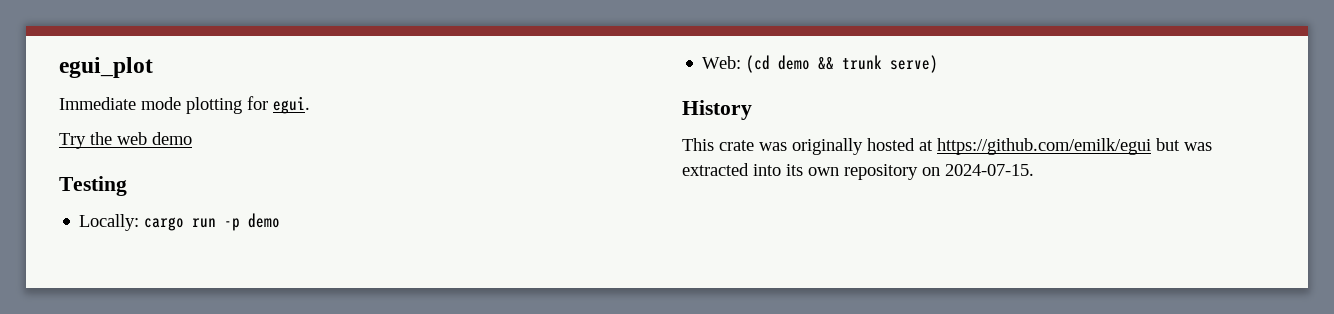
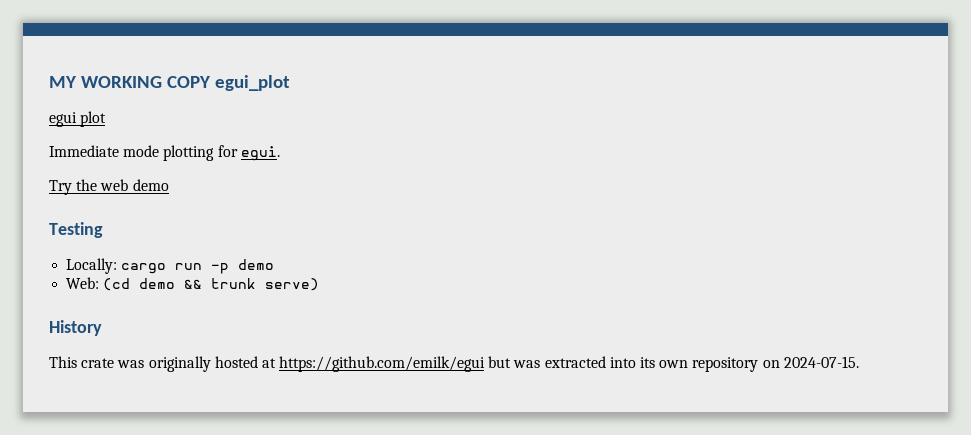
- egui_plot
+ MY WORKING COPY egui_plot
+ egui plot

